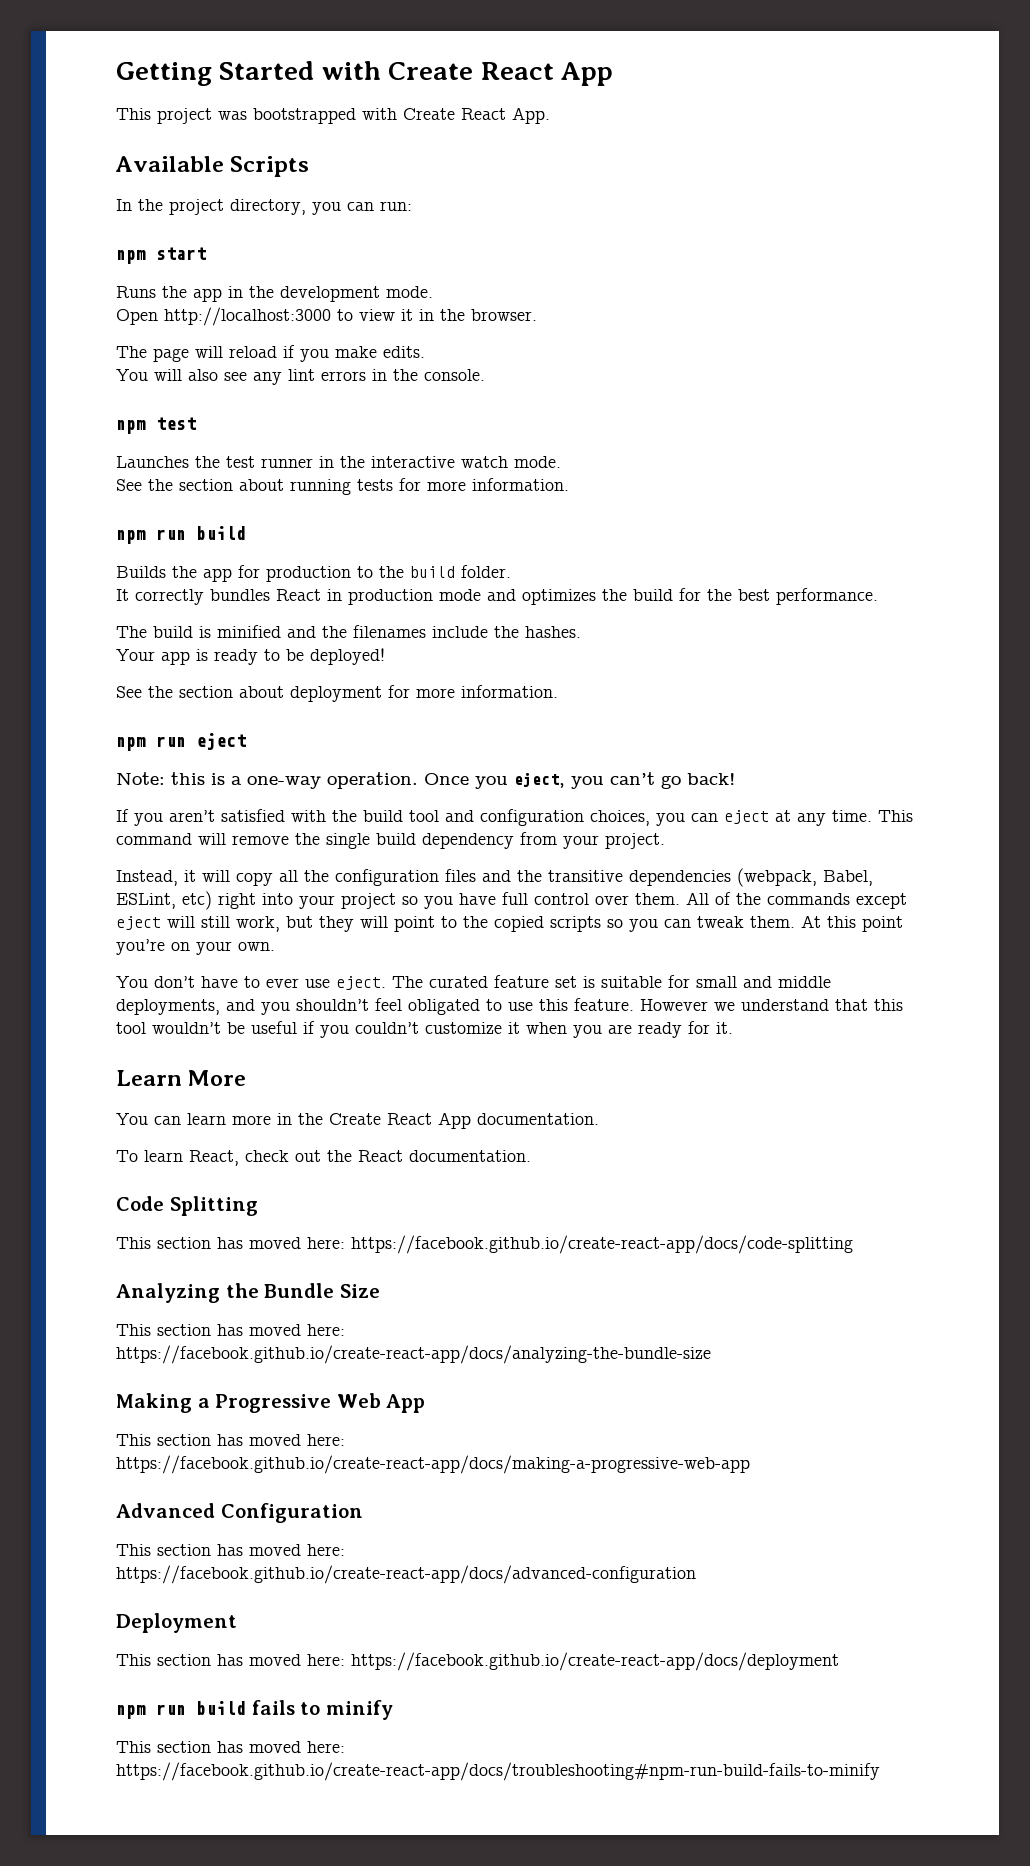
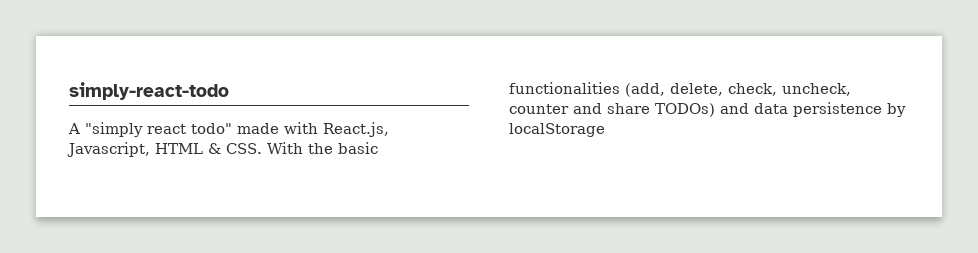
- Getting Started with Create React App
- This project was bootstrapped with Create React App.
- Available Scripts
- In the project directory, you can run:
- npm start
- Runs the app in the development mode.
- Open http://localhost:3000 to view it in the browser.
- The page will reload if you make edits.
- You will also see any lint errors in the console.
- npm test
- Launches the test runner in the interactive watch mode.
- See the section about running tests for more information.
- npm run build
- Builds the app for production to the build folder.
- It correctly bundles React in production mode and optimizes the build for the best performance.
- The build is minified and the filenames include the hashes.
- Your app is ready to be deployed!
- See the section about deployment for more information.
- npm run eject
- Note: this is a one-way operation. Once you eject, you can’t go back!
- If you aren’t satisfied with the build tool and configuration choices, you can eject at any time. This command will remove the single build dependency from your project.
- Instead, it will copy all the configuration files and the transitive dependencies (webpack, Babel, ESLint, etc) right into your project so you have full control over them. All of the commands except eject will still work, but they will point to the copied scripts so you can tweak them. At this point you’re on your own.
- You don’t have to ever use eject. The curated feature set is suitable for small and middle deployments, and you shouldn’t feel obligated to use this feature. However we understand that this tool wouldn’t be useful if you couldn’t customize it when you are ready for it.
- Learn More
- You can learn more in the Create React App documentation.
- To learn React, check out the React documentation.
- Code Splitting
- This section has moved here: https://facebook.github.io/create-react-app/docs/code-splitting
- Analyzing the Bundle Size
- This section has moved here: https://facebook.github.io/create-react-app/docs/analyzing-the-bundle-size
- Making a Progressive Web App
- This section has moved here: https://facebook.github.io/create-react-app/docs/making-a-progressive-web-app
- Advanced Configuration
- This section has moved here: https://facebook.github.io/create-react-app/docs/advanced-configuration
- Deployment
- This section has moved here: https://facebook.github.io/create-react-app/docs/deployment
- npm run build fails to minify
- This section has moved here: https://facebook.github.io/create-react-app/docs/troubleshooting#npm-run-build-fails-to-minify
+ simply-react-todo
+ A "simply react todo" made with React.js, Javascript, HTML & CSS. With the basic functionalities (add, delete, check, uncheck, counter and share TODOs) and data persistence by localStorage

